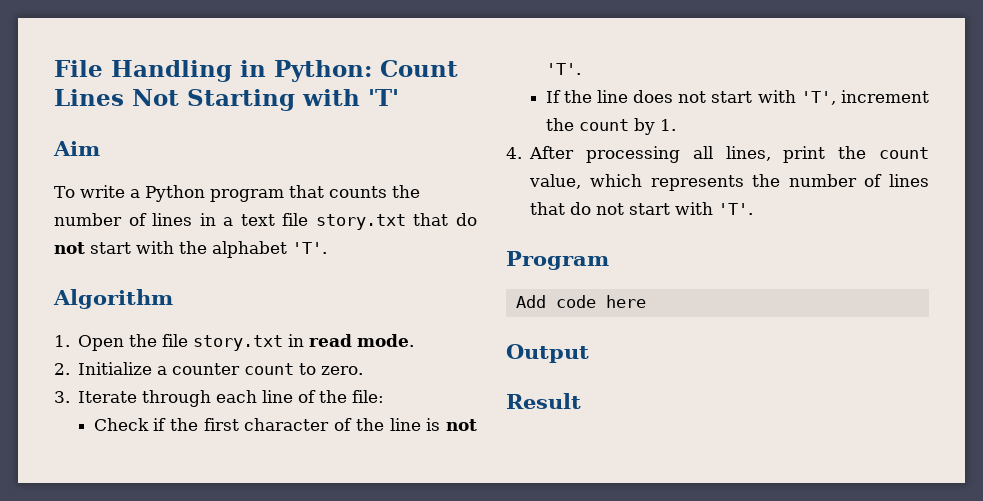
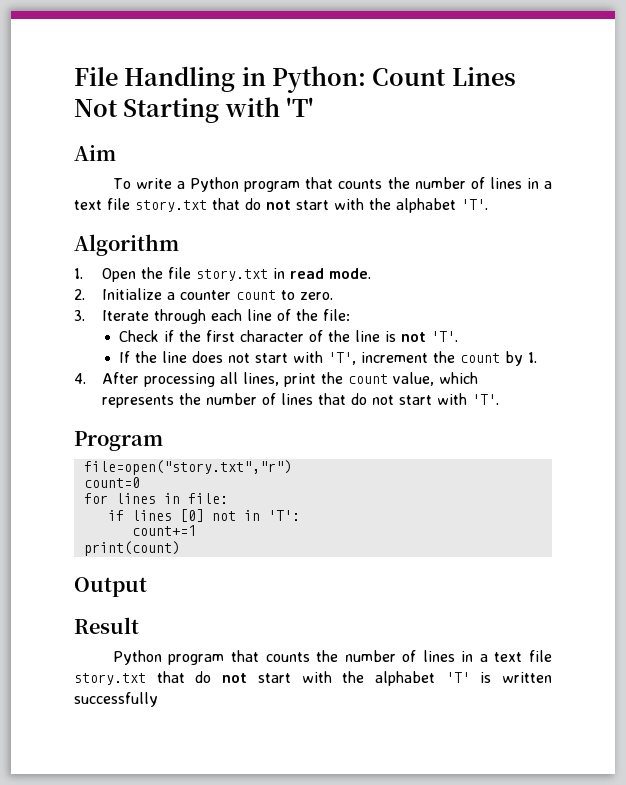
- Add code here
+ file=open("story.txt","r")
+ count=0
+ for lines in file:
+ if lines [0] not in 'T':
+ count+=1
+ print(count)
  Output
  Result
+ Python program that counts the number of lines in a text file story.txt that do not start with the alphabet 'T' is written successfully

